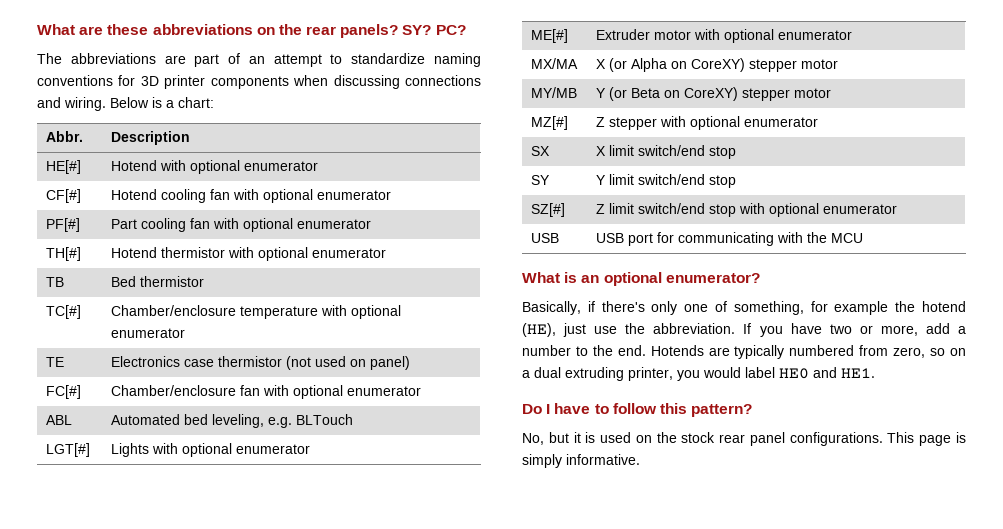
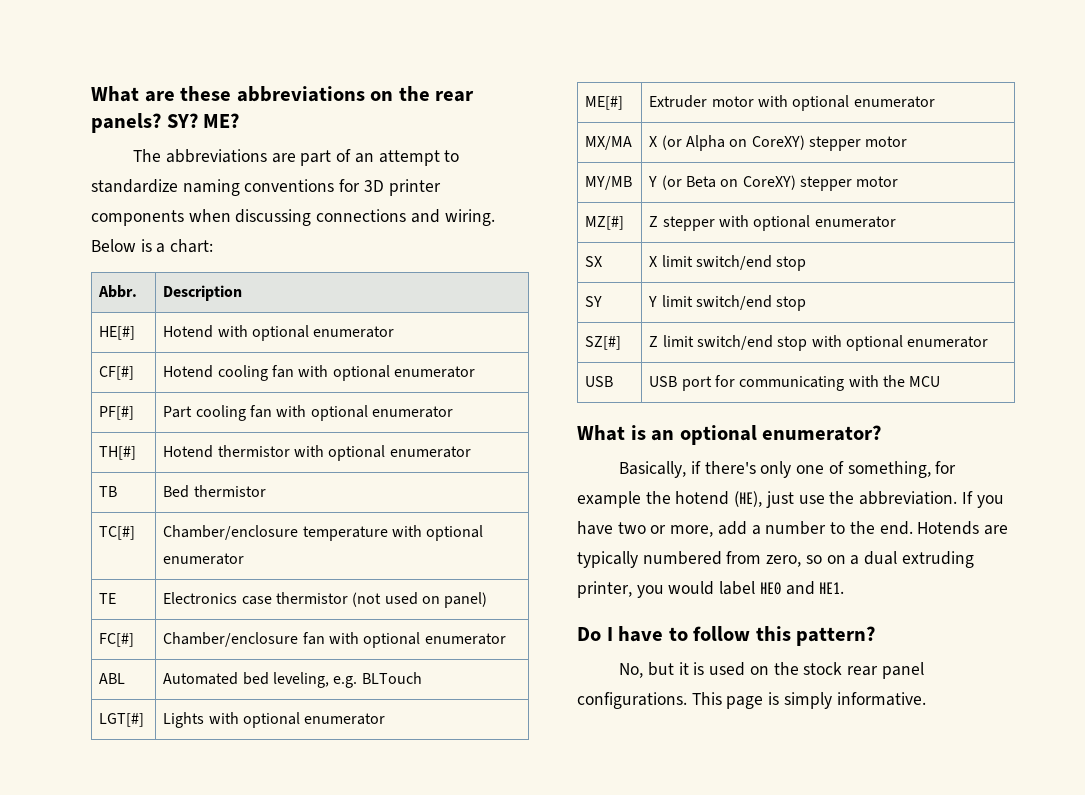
- PC?
+ ME?

